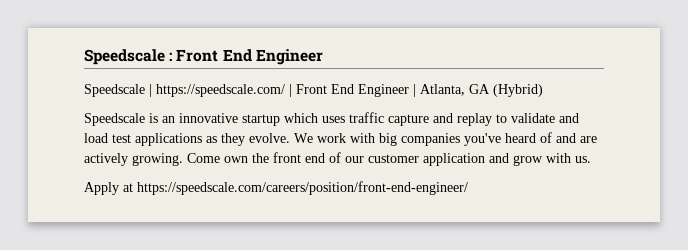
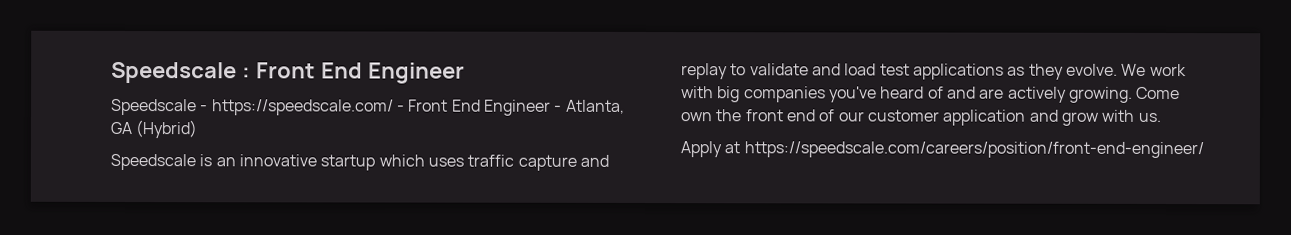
- Speedscale | https://speedscale.com/ | Front End Engineer | Atlanta, GA (Hybrid)
+ Speedscale - https://speedscale.com/ - Front End Engineer - Atlanta, GA (Hybrid)

